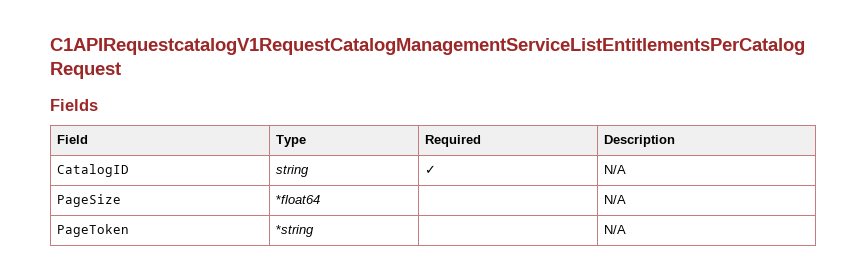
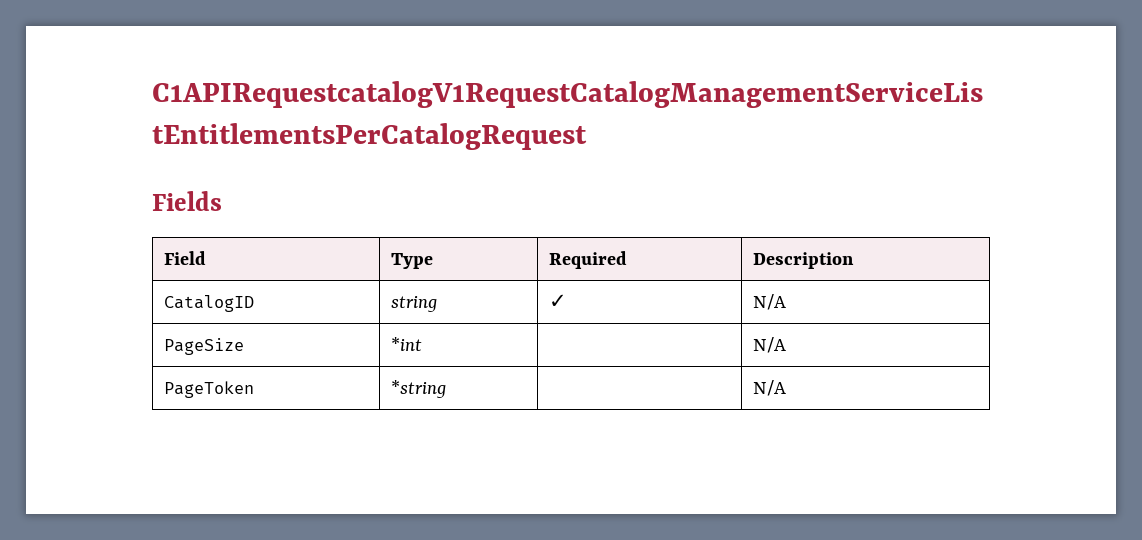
- PageSize | *float64 | | N/A
+ PageSize | *int | | N/A

